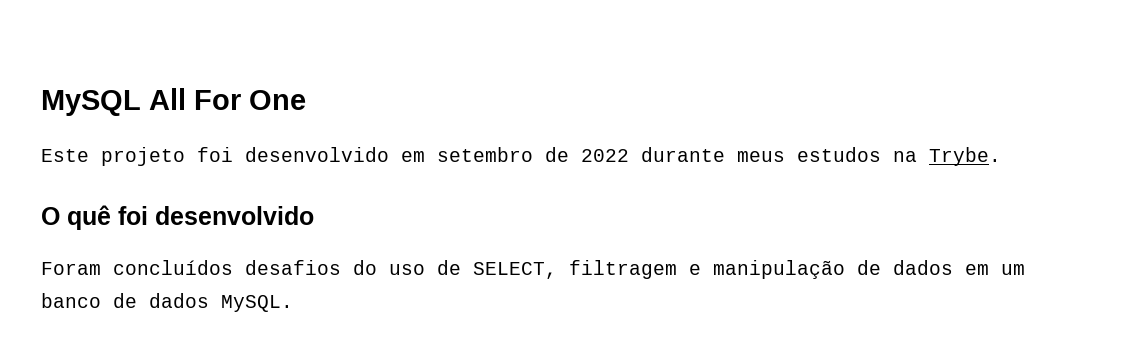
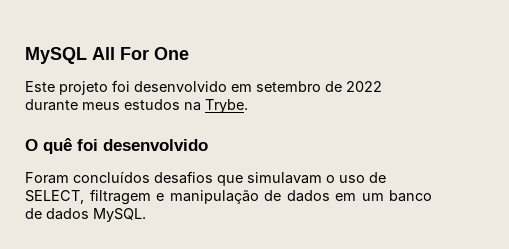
- Foram concluídos desafios do uso de SELECT, filtragem e manipulação de dados em um banco de dados MySQL.
+ Foram concluídos desafios que simulavam o uso de SELECT, filtragem e manipulação de dados em um banco de dados MySQL.

